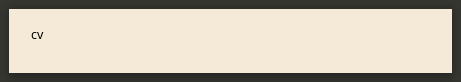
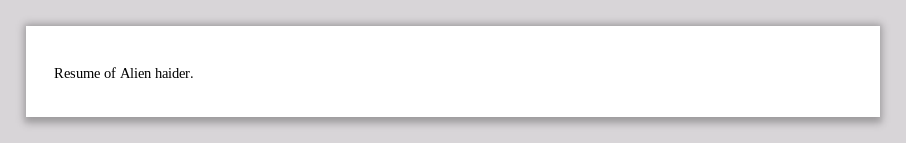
- cv
+ Resume of Alien haider.

